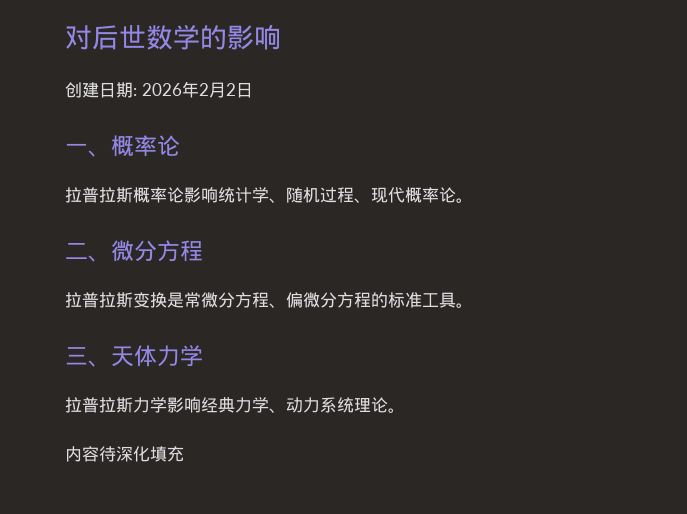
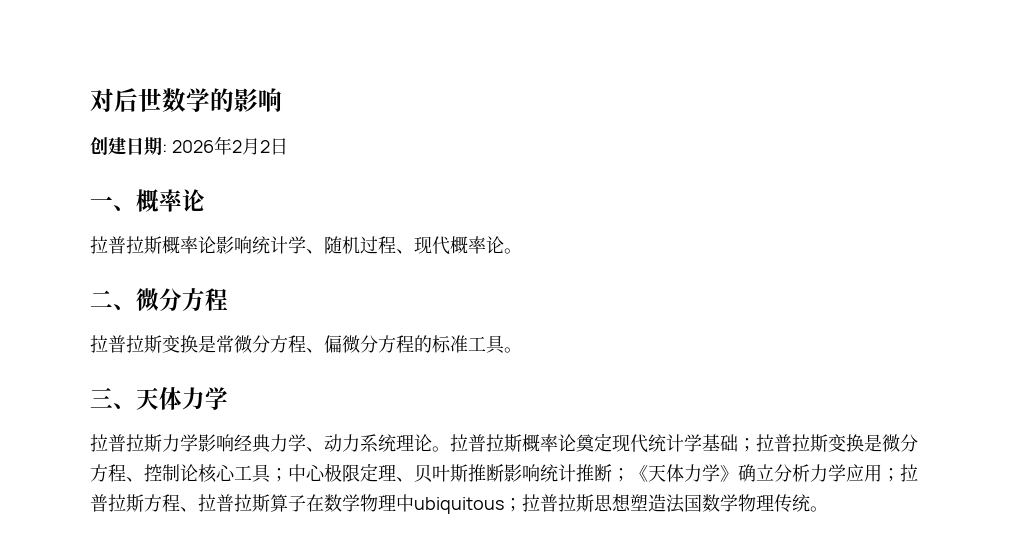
- 拉普拉斯力学影响经典力学、动力系统理论。
- 内容待深化填充
+ 拉普拉斯力学影响经典力学、动力系统理论。拉普拉斯概率论奠定现代统计学基础；拉普拉斯变换是微分方程、控制论核心工具；中心极限定理、贝叶斯推断影响统计推断；《天体力学》确立分析力学应用；拉普拉斯方程、拉普拉斯算子在数学物理中ubiquitous；拉普拉斯思想塑造法国数学物理传统。

